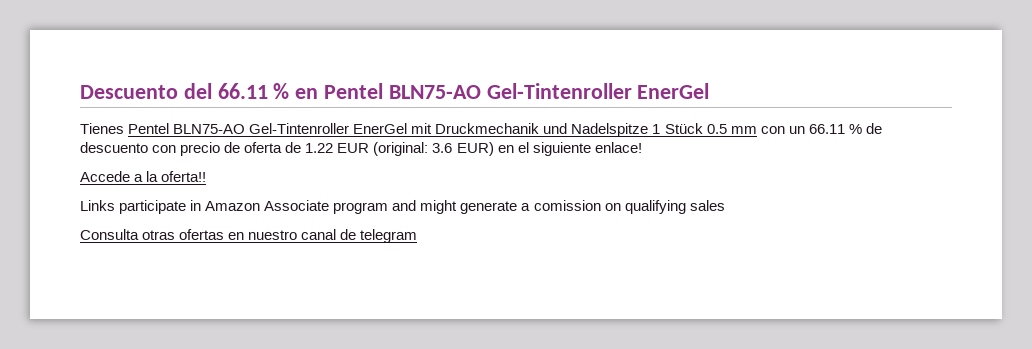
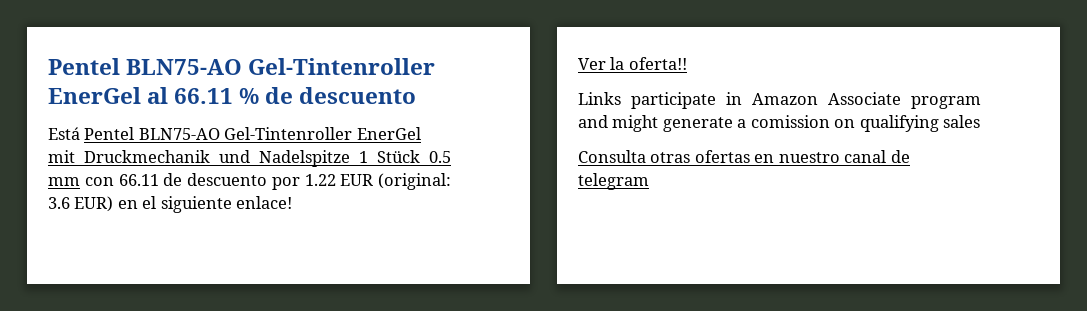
- Descuento del 66.11 % en Pentel BLN75-AO Gel-Tintenroller EnerGel
- Tienes Pentel BLN75-AO Gel-Tintenroller EnerGel mit Druckmechanik und Nadelspitze 1 Stück 0.5 mm con un 66.11 % de descuento con precio de oferta de 1.22 EUR (original: 3.6 EUR) en el siguiente enlace!
+ Pentel BLN75-AO Gel-Tintenroller EnerGel al 66.11 % de descuento
+ Está Pentel BLN75-AO Gel-Tintenroller EnerGel mit Druckmechanik und Nadelspitze 1 Stück 0.5 mm con 66.11 de descuento por 1.22 EUR (original: 3.6 EUR) en el siguiente enlace!
- Accede a la oferta!!
+ Ver la oferta!!

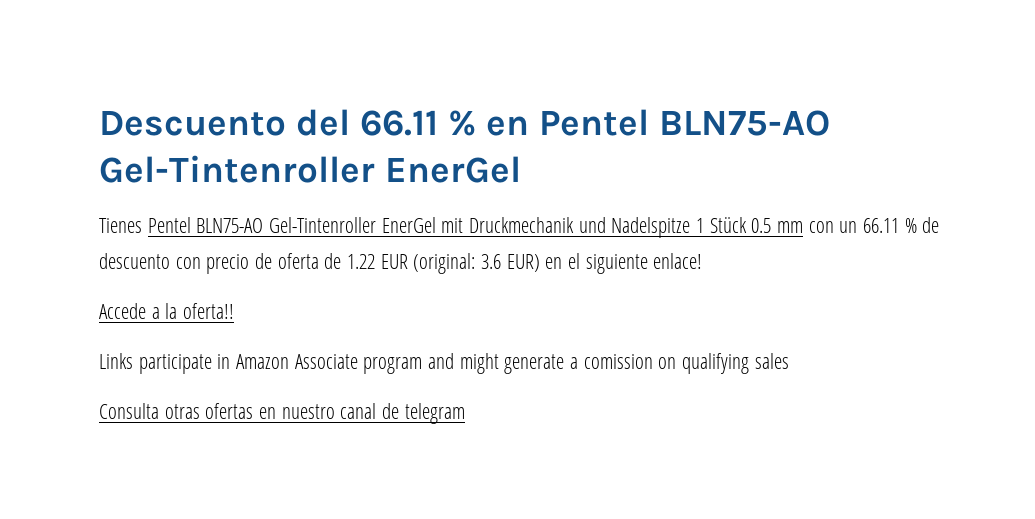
- Pentel BLN75-AO Gel-Tintenroller EnerGel al 66.11 % de descuento
- Está Pentel BLN75-AO Gel-Tintenroller EnerGel mit Druckmechanik und Nadelspitze 1 Stück 0.5 mm con 66.11 de descuento por 1.22 EUR (original: 3.6 EUR) en el siguiente enlace!
+ Descuento del 66.11 % en Pentel BLN75-AO Gel-Tintenroller EnerGel
+ Tienes Pentel BLN75-AO Gel-Tintenroller EnerGel mit Druckmechanik und Nadelspitze 1 Stück 0.5 mm con un 66.11 % de descuento con precio de oferta de 1.22 EUR (original: 3.6 EUR) en el siguiente enlace!
- Ver la oferta!!
+ Accede a la oferta!!

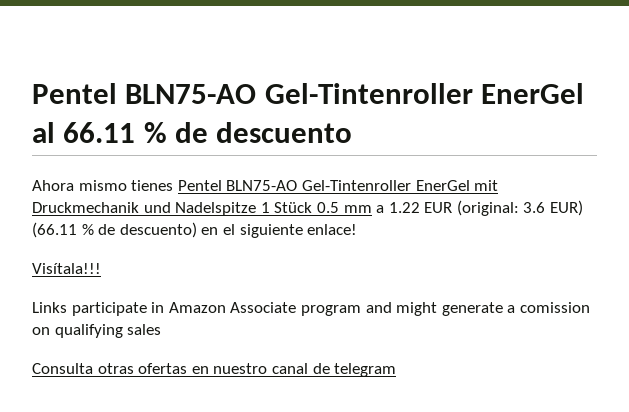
- Descuento del 66.11 % en Pentel BLN75-AO Gel-Tintenroller EnerGel
- Tienes Pentel BLN75-AO Gel-Tintenroller EnerGel mit Druckmechanik und Nadelspitze 1 Stück 0.5 mm con un 66.11 % de descuento con precio de oferta de 1.22 EUR (original: 3.6 EUR) en el siguiente enlace!
+ Pentel BLN75-AO Gel-Tintenroller EnerGel al 66.11 % de descuento
+ Ahora mismo tienes Pentel BLN75-AO Gel-Tintenroller EnerGel mit Druckmechanik und Nadelspitze 1 Stück 0.5 mm a 1.22 EUR (original: 3.6 EUR) (66.11 % de descuento) en el siguiente enlace!
- Accede a la oferta!!
+ Visítala!!!

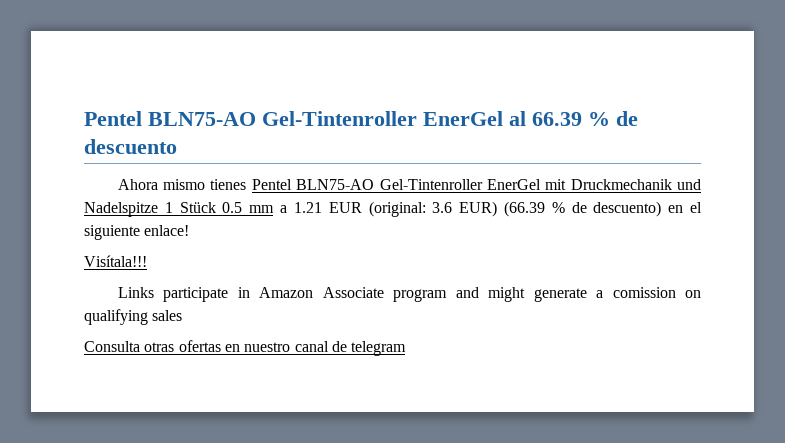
- Pentel BLN75-AO Gel-Tintenroller EnerGel al 66.11 % de descuento
+ Pentel BLN75-AO Gel-Tintenroller EnerGel al 66.39 % de descuento
- Ahora mismo tienes Pentel BLN75-AO Gel-Tintenroller EnerGel mit Druckmechanik und Nadelspitze 1 Stück 0.5 mm a 1.22 EUR (original: 3.6 EUR) (66.11 % de descuento) en el siguiente enlace!
+ Ahora mismo tienes Pentel BLN75-AO Gel-Tintenroller EnerGel mit Druckmechanik und Nadelspitze 1 Stück 0.5 mm a 1.21 EUR (original: 3.6 EUR) (66.39 % de descuento) en el siguiente enlace!

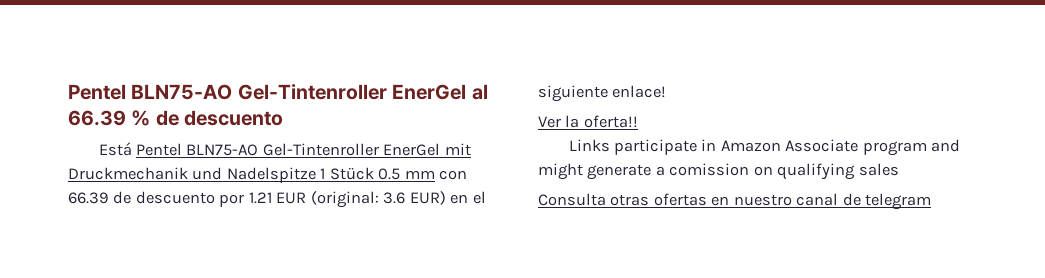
- Ahora mismo tienes Pentel BLN75-AO Gel-Tintenroller EnerGel mit Druckmechanik und Nadelspitze 1 Stück 0.5 mm a 1.21 EUR (original: 3.6 EUR) (66.39 % de descuento) en el siguiente enlace!
+ Está Pentel BLN75-AO Gel-Tintenroller EnerGel mit Druckmechanik und Nadelspitze 1 Stück 0.5 mm con 66.39 de descuento por 1.21 EUR (original: 3.6 EUR) en el siguiente enlace!
- Visítala!!!
+ Ver la oferta!!

